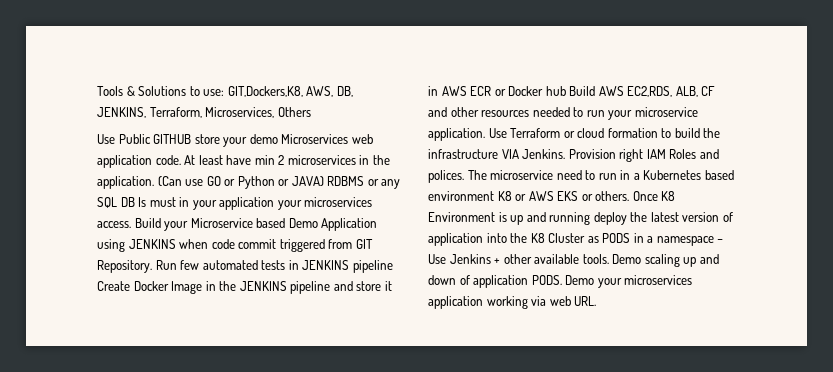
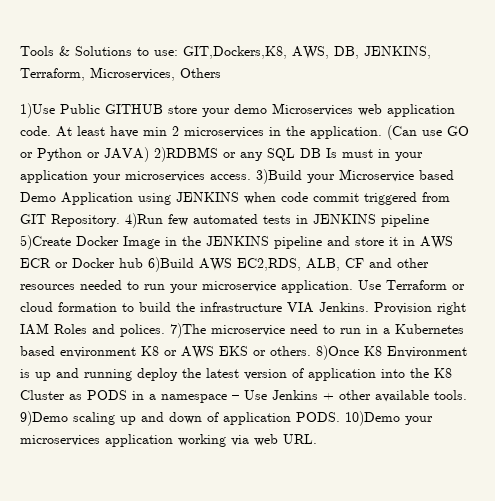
- Use Public GITHUB store your demo Microservices web application code.
+ 1)Use Public GITHUB store your demo Microservices web application code.
- (Can use GO or Python or JAVA) RDBMS or any SQL DB Is must in your application your microservices access.
+ (Can use GO or Python or JAVA) 2)RDBMS or any SQL DB Is must in your application your microservices access.
- Build your Microservice based Demo Application using JENKINS when code commit triggered from GIT Repository.
+ 3)Build your Microservice based Demo Application using JENKINS when code commit triggered from GIT Repository.
- Run few automated tests in JENKINS pipeline Create Docker Image in the JENKINS pipeline and store it in AWS ECR or Docker hub Build AWS EC2,RDS, ALB, CF and other resources needed to run your microservice application.
+ 4)Run few automated tests in JENKINS pipeline 5)Create Docker Image in the JENKINS pipeline and store it in AWS ECR or Docker hub 6)Build AWS EC2,RDS, ALB, CF and other resources needed to run your microservice application.
- The microservice need to run in a Kubernetes based environment K8 or AWS EKS or others.
+ 7)The microservice need to run in a Kubernetes based environment K8 or AWS EKS or others.
- Once K8 Environment is up and running deploy the latest version of application into the K8 Cluster as PODS in a namespace – Use Jenkins + other available tools.
+ 8)Once K8 Environment is up and running deploy the latest version of application into the K8 Cluster as PODS in a namespace – Use Jenkins + other available tools.
- Demo scaling up and down of application PODS.
+ 9)Demo scaling up and down of application PODS.
- Demo your microservices application working via web URL.
+ 10)Demo your microservices application working via web URL.

